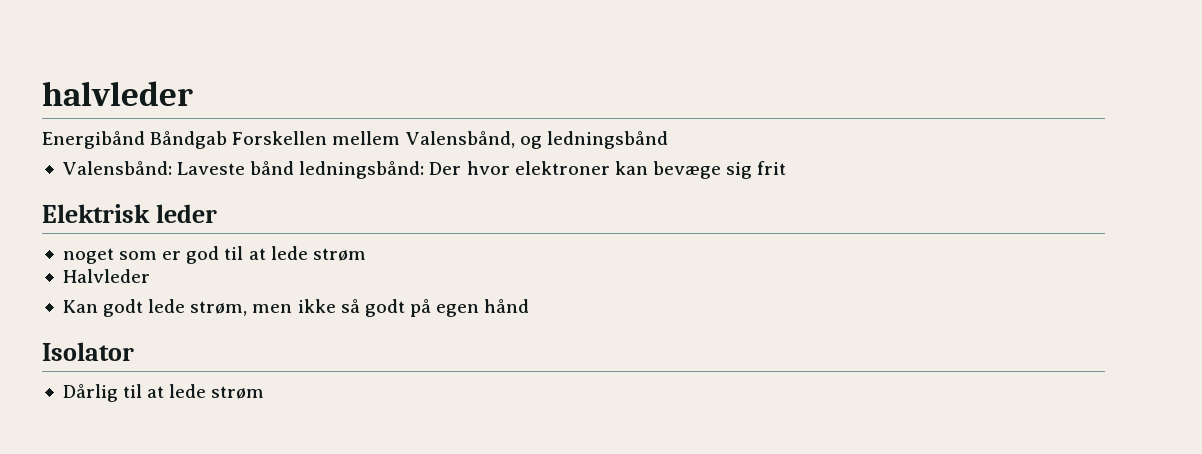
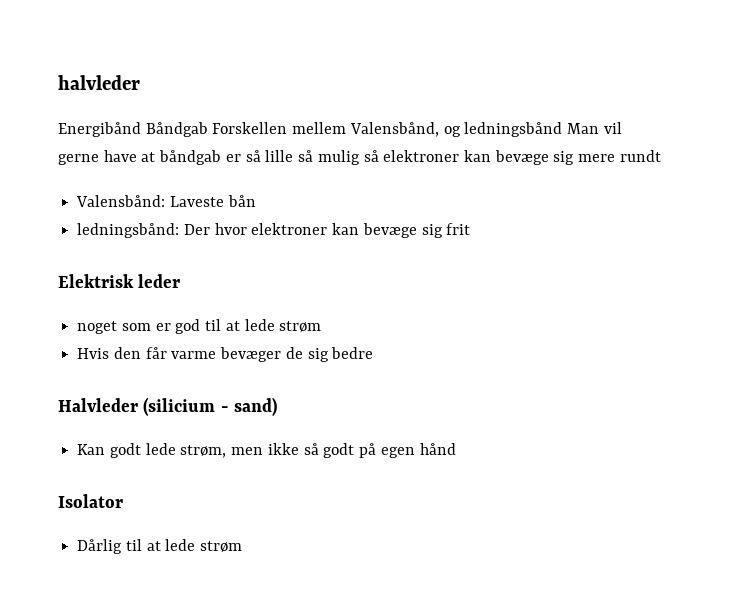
- Energibånd Båndgab Forskellen mellem Valensbånd, og ledningsbånd
+ Energibånd Båndgab Forskellen mellem Valensbånd, og ledningsbånd Man vil gerne have at båndgab er så lille så mulig så elektroner kan bevæge sig mere rundt
- Valensbånd: Laveste bånd ledningsbånd: Der hvor elektroner kan bevæge sig frit
+ Valensbånd: Laveste bån
+ ledningsbånd: Der hvor elektroner kan bevæge sig frit
- Halvleder
+ Hvis den får varme bevæger de sig bedre
+ Halvleder (silicium - sand)

